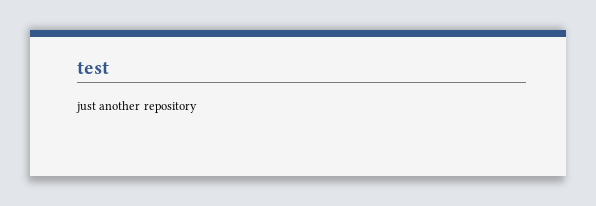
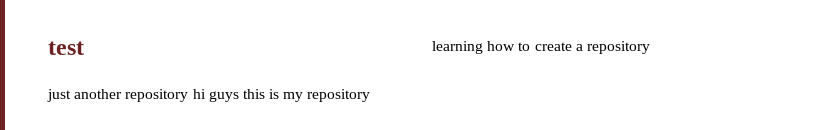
- just another repository
+ just another repository hi guys this is my repository learning how to create a repository

